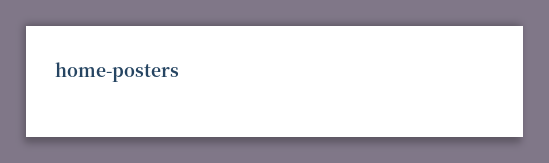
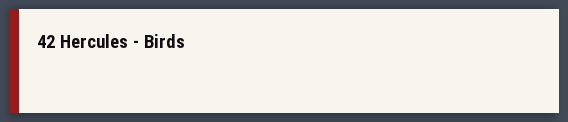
- home-posters
+ 42 Hercules - Birds

